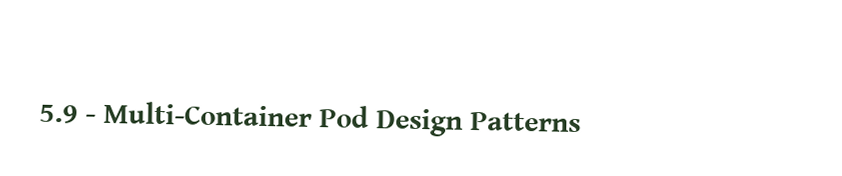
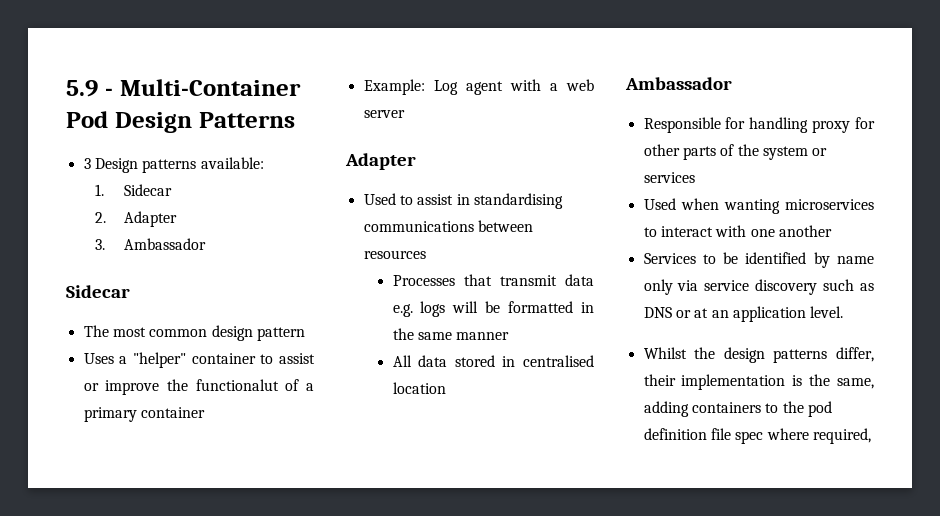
+ 3 Design patterns available:
+ 1. Sidecar
+ 2. Adapter
+ 3. Ambassador
+ Sidecar
+ The most common design pattern
+ Uses a "helper" container to assist or improve the functionalut of a primary container
+ Example: Log agent with a web server
+ Adapter
+ Used to assist in standardising communications between resources
+ Processes that transmit data e.g. logs will be formatted in the same manner
+ All data stored in centralised location
+ Ambassador
+ Responsible for handling proxy for other parts of the system or services
+ Used when wanting microservices to interact with one another
+ Services to be identified by name only via service discovery such as DNS or at an application level.
+ Whilst the design patterns differ, their implementation is the same, adding containers to the pod definition file spec where required,

